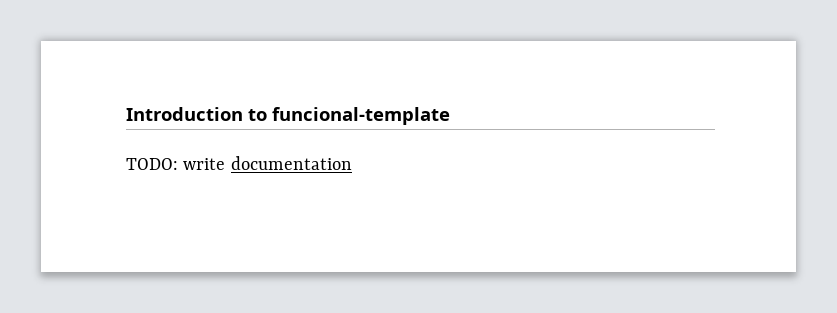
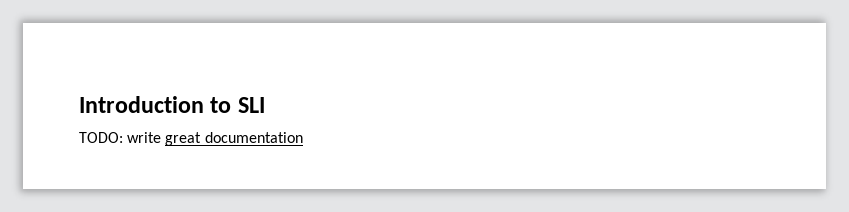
- Introduction to funcional-template
+ Introduction to SLI
- TODO: write documentation
+ TODO: write great documentation

